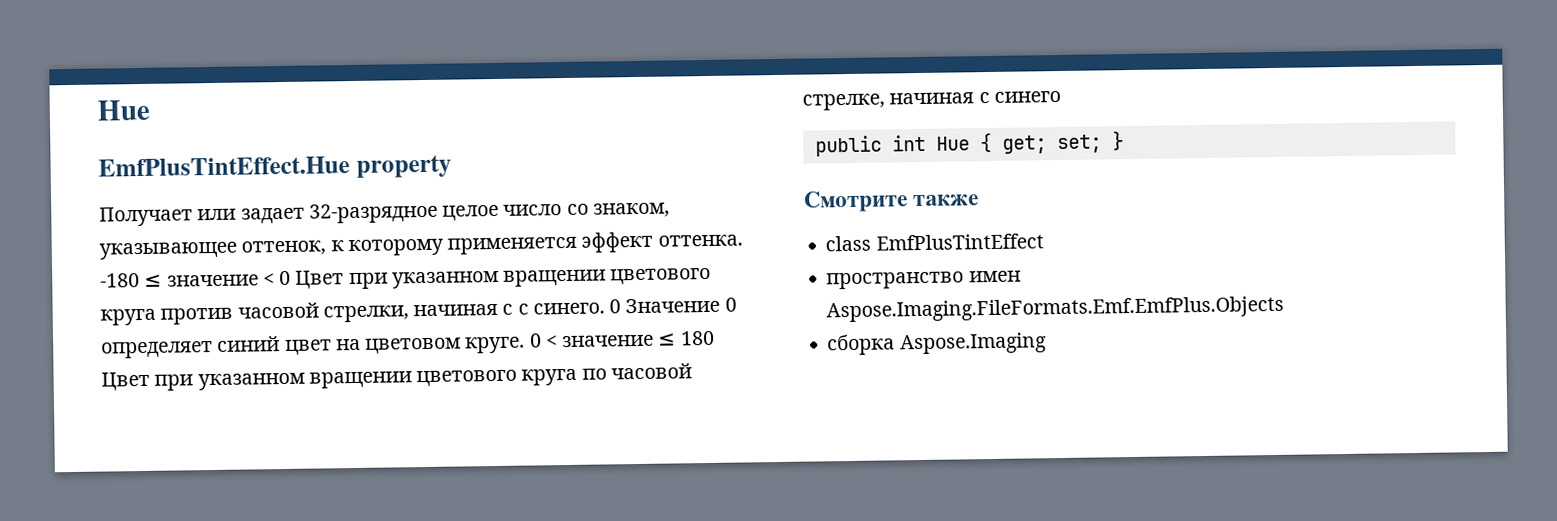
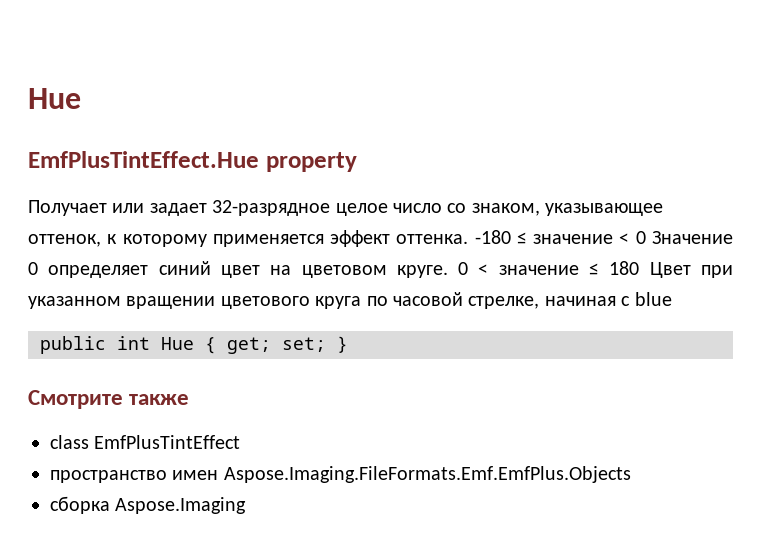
- -180 ≤ значение < 0 Цвет при указанном вращении цветового круга против часовой стрелки, начиная с с синего. 0 Значение 0 определяет синий цвет на цветовом круге.
+ -180 ≤ значение < 0 Значение 0 определяет синий цвет на цветовом круге.
- 0 < значение ≤ 180 Цвет при указанном вращении цветового круга по часовой стрелке, начиная с синего
+ 0 < значение ≤ 180 Цвет при указанном вращении цветового круга по часовой стрелке, начиная с blue

